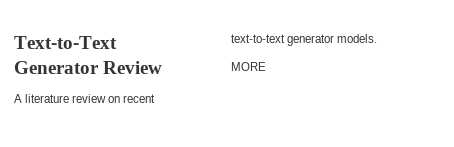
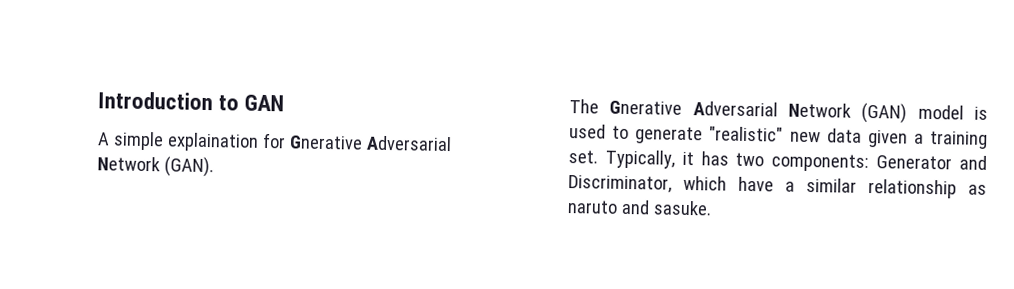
- Text-to-Text Generator Review
- A literature review on recent text-to-text generator models.
- MORE
+ Introduction to GAN
+ A simple explaination for Gnerative Adversarial Network (GAN).
+ The Gnerative Adversarial Network (GAN) model is used to generate "realistic" new data given a training set. Typically, it has two components: Generator and Discriminator, which have a similar relationship as naruto and sasuke.

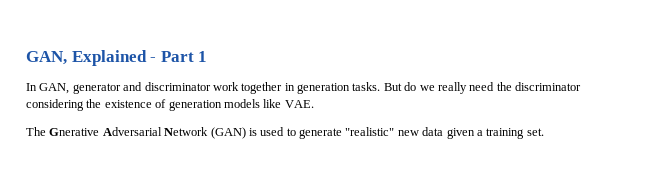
- Introduction to GAN
- A simple explaination for Gnerative Adversarial Network (GAN).
+ GAN, Explained - Part 1
+ In GAN, generator and discriminator work together in generation tasks. But do we really need the discriminator considering the existence of generation models like VAE.
- The Gnerative Adversarial Network (GAN) model is used to generate "realistic" new data given a training set. Typically, it has two components: Generator and Discriminator, which have a similar relationship as naruto and sasuke.
+ The Gnerative Adversarial Network (GAN) is used to generate "realistic" new data given a training set.

